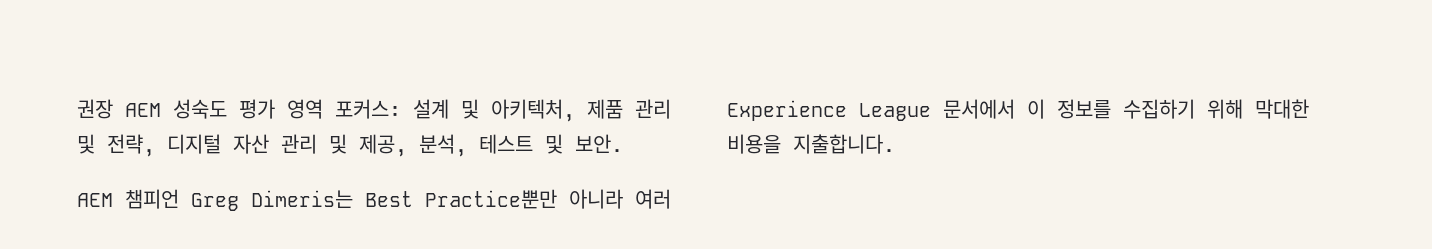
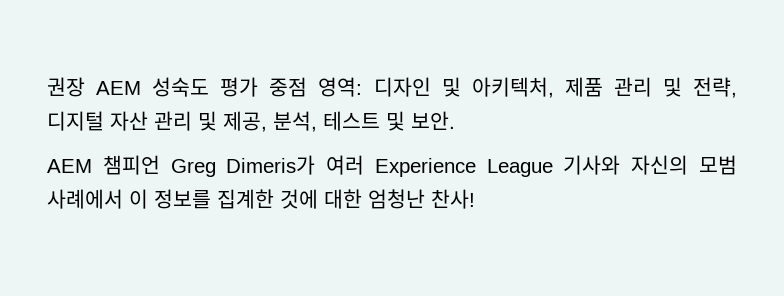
- 권장 AEM 성숙도 평가 영역 포커스: 설계 및 아키텍처, 제품 관리 및 전략, 디지털 자산 관리 및 제공, 분석, 테스트 및 보안.
+ 권장 AEM 성숙도 평가 중점 영역: 디자인 및 아키텍처, 제품 관리 및 전략, 디지털 자산 관리 및 제공, 분석, 테스트 및 보안.
- AEM 챔피언 Greg Dimeris는 Best Practice뿐만 아니라 여러 Experience League 문서에서 이 정보를 수집하기 위해 막대한 비용을 지출합니다.
+ AEM 챔피언 Greg Dimeris가 여러 Experience League 기사와 자신의 모범 사례에서 이 정보를 집계한 것에 대한 엄청난 찬사!

